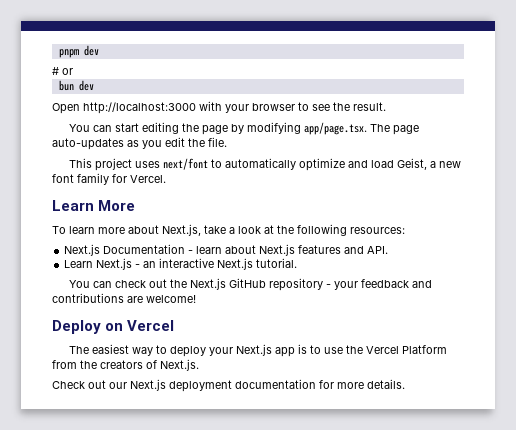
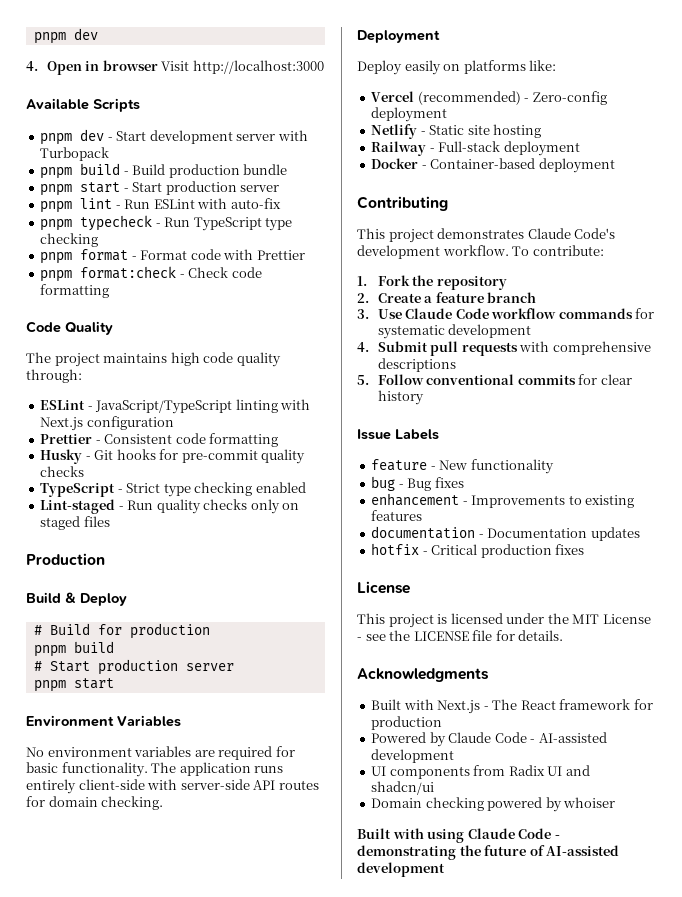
- # or
- bun dev
- Open http://localhost:3000 with your browser to see the result.
- You can start editing the page by modifying app/page.tsx. The page auto-updates as you edit the file.
- This project uses next/font to automatically optimize and load Geist, a new font family for Vercel.
- Learn More
- To learn more about Next.js, take a look at the following resources:
- Next.js Documentation - learn about Next.js features and API.
- Learn Next.js - an interactive Next.js tutorial.
- You can check out the Next.js GitHub repository - your feedback and contributions are welcome!
- Deploy on Vercel
- The easiest way to deploy your Next.js app is to use the Vercel Platform from the creators of Next.js.
- Check out our Next.js deployment documentation for more details.
+ 4. Open in browser Visit http://localhost:3000
+ Available Scripts
+ pnpm dev - Start development server with Turbopack
+ pnpm build - Build production bundle
+ pnpm start - Start production server
+ pnpm lint - Run ESLint with auto-fix
+ pnpm typecheck - Run TypeScript type checking
+ pnpm format - Format code with Prettier
+ pnpm format:check - Check code formatting
+ Code Quality
+ The project maintains high code quality through:
+ ESLint - JavaScript/TypeScript linting with Next.js configuration
+ Prettier - Consistent code formatting
+ Husky - Git hooks for pre-commit quality checks
+ TypeScript - Strict type checking enabled
+ Lint-staged - Run quality checks only on staged files
+ Production
+ Build & Deploy
+ # Build for production
+ pnpm build
+ # Start production server
+ pnpm start
+ Environment Variables
+ No environment variables are required for basic functionality. The application runs entirely client-side with server-side API routes for domain checking.
+ Deployment
+ Deploy easily on platforms like:
+ Vercel (recommended) - Zero-config deployment
+ Netlify - Static site hosting
+ Railway - Full-stack deployment
+ Docker - Container-based deployment
+ Contributing
+ This project demonstrates Claude Code's development workflow. To contribute:
+ 1. Fork the repository
+ 2. Create a feature branch
+ 3. Use Claude Code workflow commands for systematic development
+ 4. Submit pull requests with comprehensive descriptions
+ 5. Follow conventional commits for clear history
+ Issue Labels
+ feature - New functionality
+ bug - Bug fixes
+ enhancement - Improvements to existing features
+ documentation - Documentation updates
+ hotfix - Critical production fixes
+ License
+ This project is licensed under the MIT License - see the LICENSE file for details.
+ Acknowledgments
+ Built with Next.js - The React framework for production
+ Powered by Claude Code - AI-assisted development
+ UI components from Radix UI and shadcn/ui
+ Domain checking powered by whoiser
+ Built with using Claude Code - demonstrating the future of AI-assisted development

